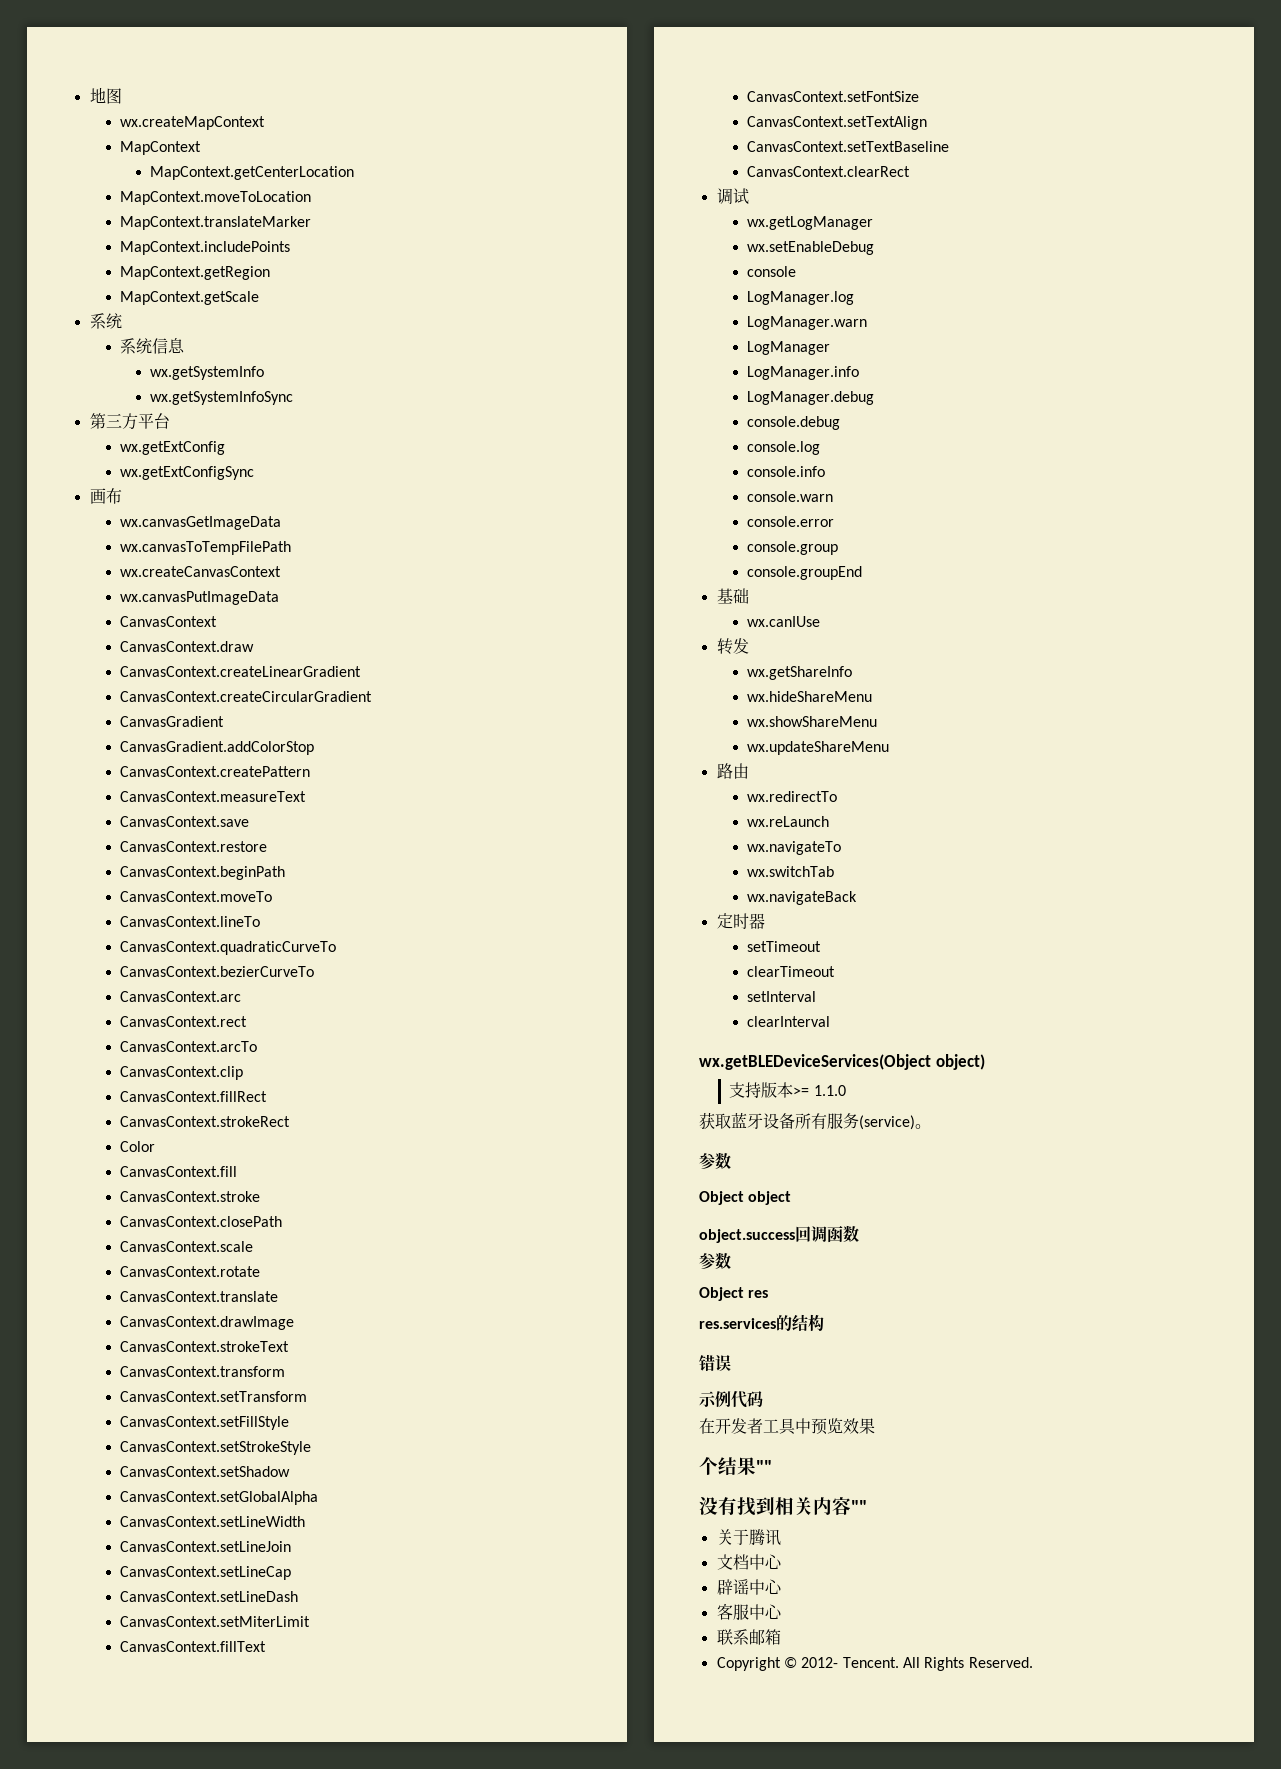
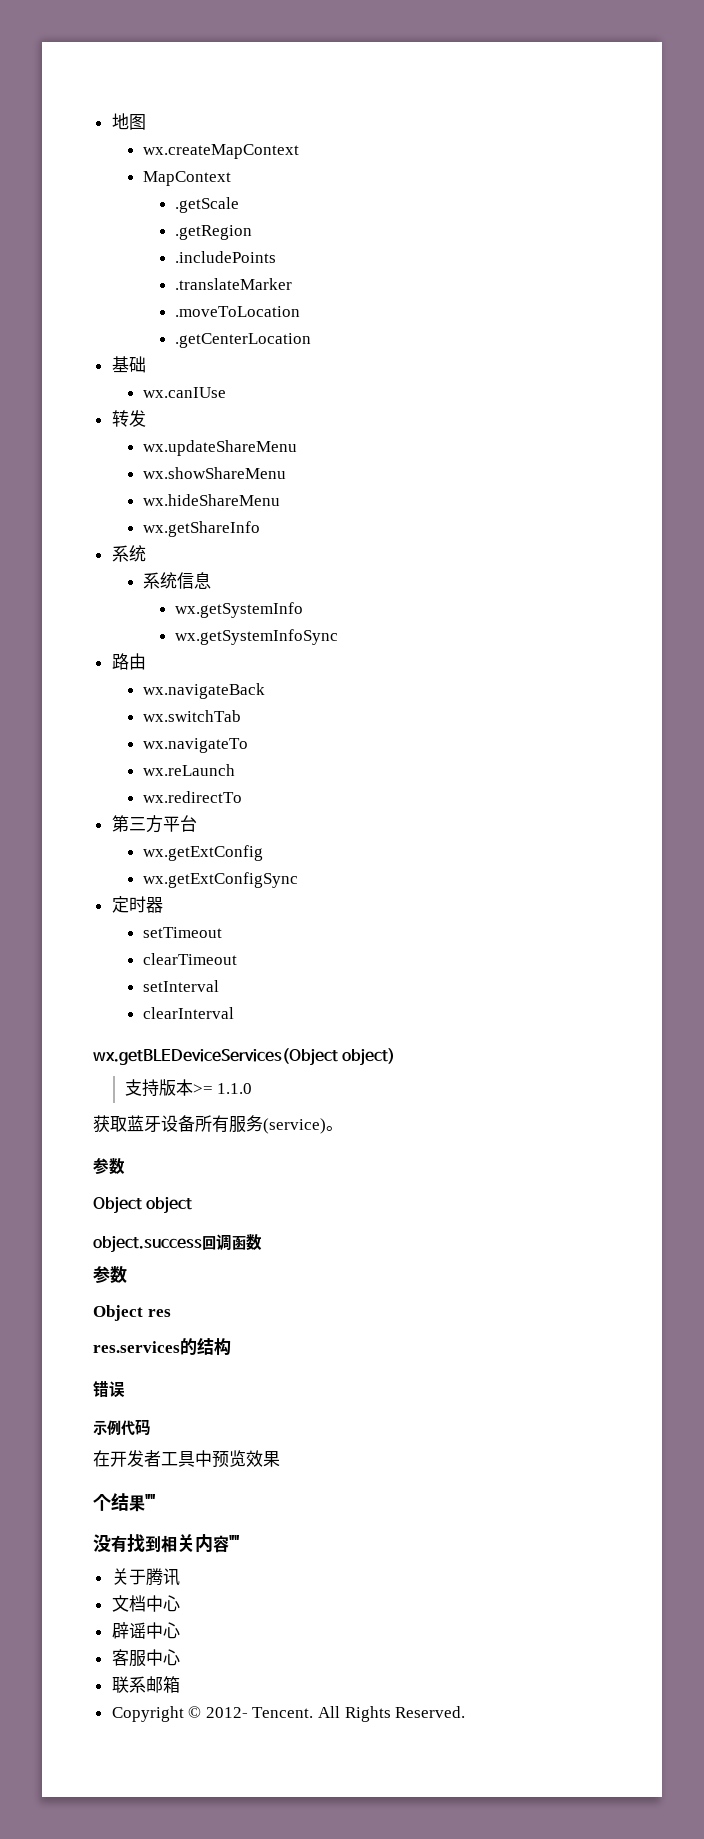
- MapContext.getCenterLocation
- MapContext.moveToLocation
- MapContext.translateMarker
- MapContext.includePoints
- MapContext.getRegion
- MapContext.getScale
+ .getScale
+ .getRegion
+ .includePoints
+ .translateMarker
+ .moveToLocation
+ .getCenterLocation
+ 基础
+ wx.canIUse
+ 转发
+ wx.updateShareMenu
+ wx.showShareMenu
+ wx.hideShareMenu
+ wx.getShareInfo
+ 路由
+ wx.navigateBack
+ wx.switchTab
+ wx.navigateTo
+ wx.reLaunch
+ wx.redirectTo
- 画布
- wx.canvasGetImageData
- wx.canvasToTempFilePath
- wx.createCanvasContext
- wx.canvasPutImageData
- CanvasContext
- CanvasContext.draw
- CanvasContext.createLinearGradient
- CanvasContext.createCircularGradient
- CanvasGradient
- CanvasGradient.addColorStop
- CanvasContext.createPattern
- CanvasContext.measureText
- CanvasContext.save
- CanvasContext.restore
- CanvasContext.beginPath
- CanvasContext.moveTo
- CanvasContext.lineTo
- CanvasContext.quadraticCurveTo
- CanvasContext.bezierCurveTo
- CanvasContext.arc
- CanvasContext.rect
- CanvasContext.arcTo
- CanvasContext.clip
- CanvasContext.fillRect
- CanvasContext.strokeRect
- Color
- CanvasContext.fill
- CanvasContext.stroke
- CanvasContext.closePath
- CanvasContext.scale
- CanvasContext.rotate
- CanvasContext.translate
- CanvasContext.drawImage
- CanvasContext.strokeText
- CanvasContext.transform
- CanvasContext.setTransform
- CanvasContext.setFillStyle
- CanvasContext.setStrokeStyle
- CanvasContext.setShadow
- CanvasContext.setGlobalAlpha
- CanvasContext.setLineWidth
- CanvasContext.setLineJoin
- CanvasContext.setLineCap
- CanvasContext.setLineDash
- CanvasContext.setMiterLimit
- CanvasContext.fillText
- CanvasContext.setFontSize
- CanvasContext.setTextAlign
- CanvasContext.setTextBaseline
- CanvasContext.clearRect
- 调试
- wx.getLogManager
- wx.setEnableDebug
- console
- LogManager.log
- LogManager.warn
- LogManager
- LogManager.info
- LogManager.debug
- console.debug
- console.log
- console.info
- console.warn
- console.error
- console.group
- console.groupEnd
- 基础
- wx.canIUse
- 转发
- wx.getShareInfo
- wx.hideShareMenu
- wx.showShareMenu
- wx.updateShareMenu
- 路由
- wx.redirectTo
- wx.reLaunch
- wx.navigateTo
- wx.switchTab
- wx.navigateBack

